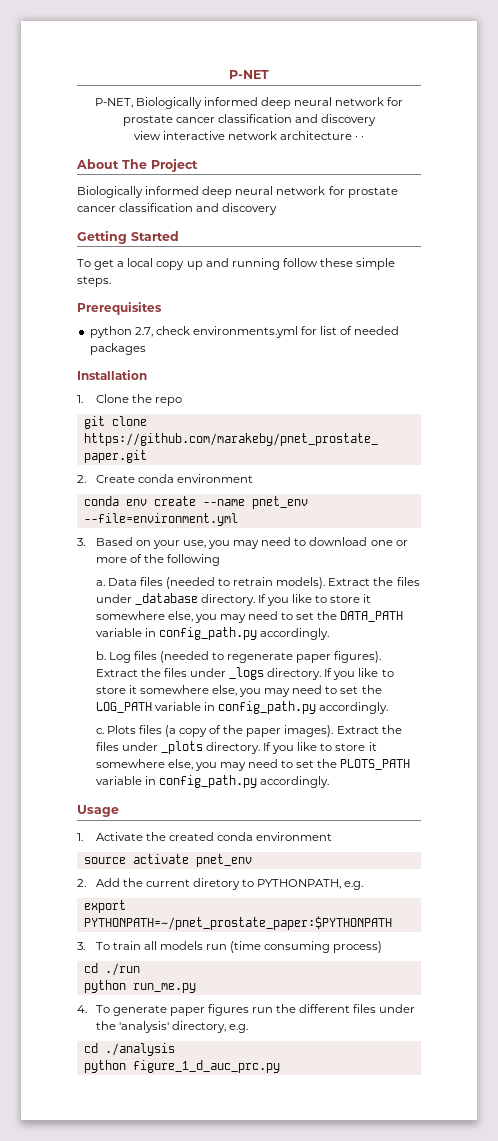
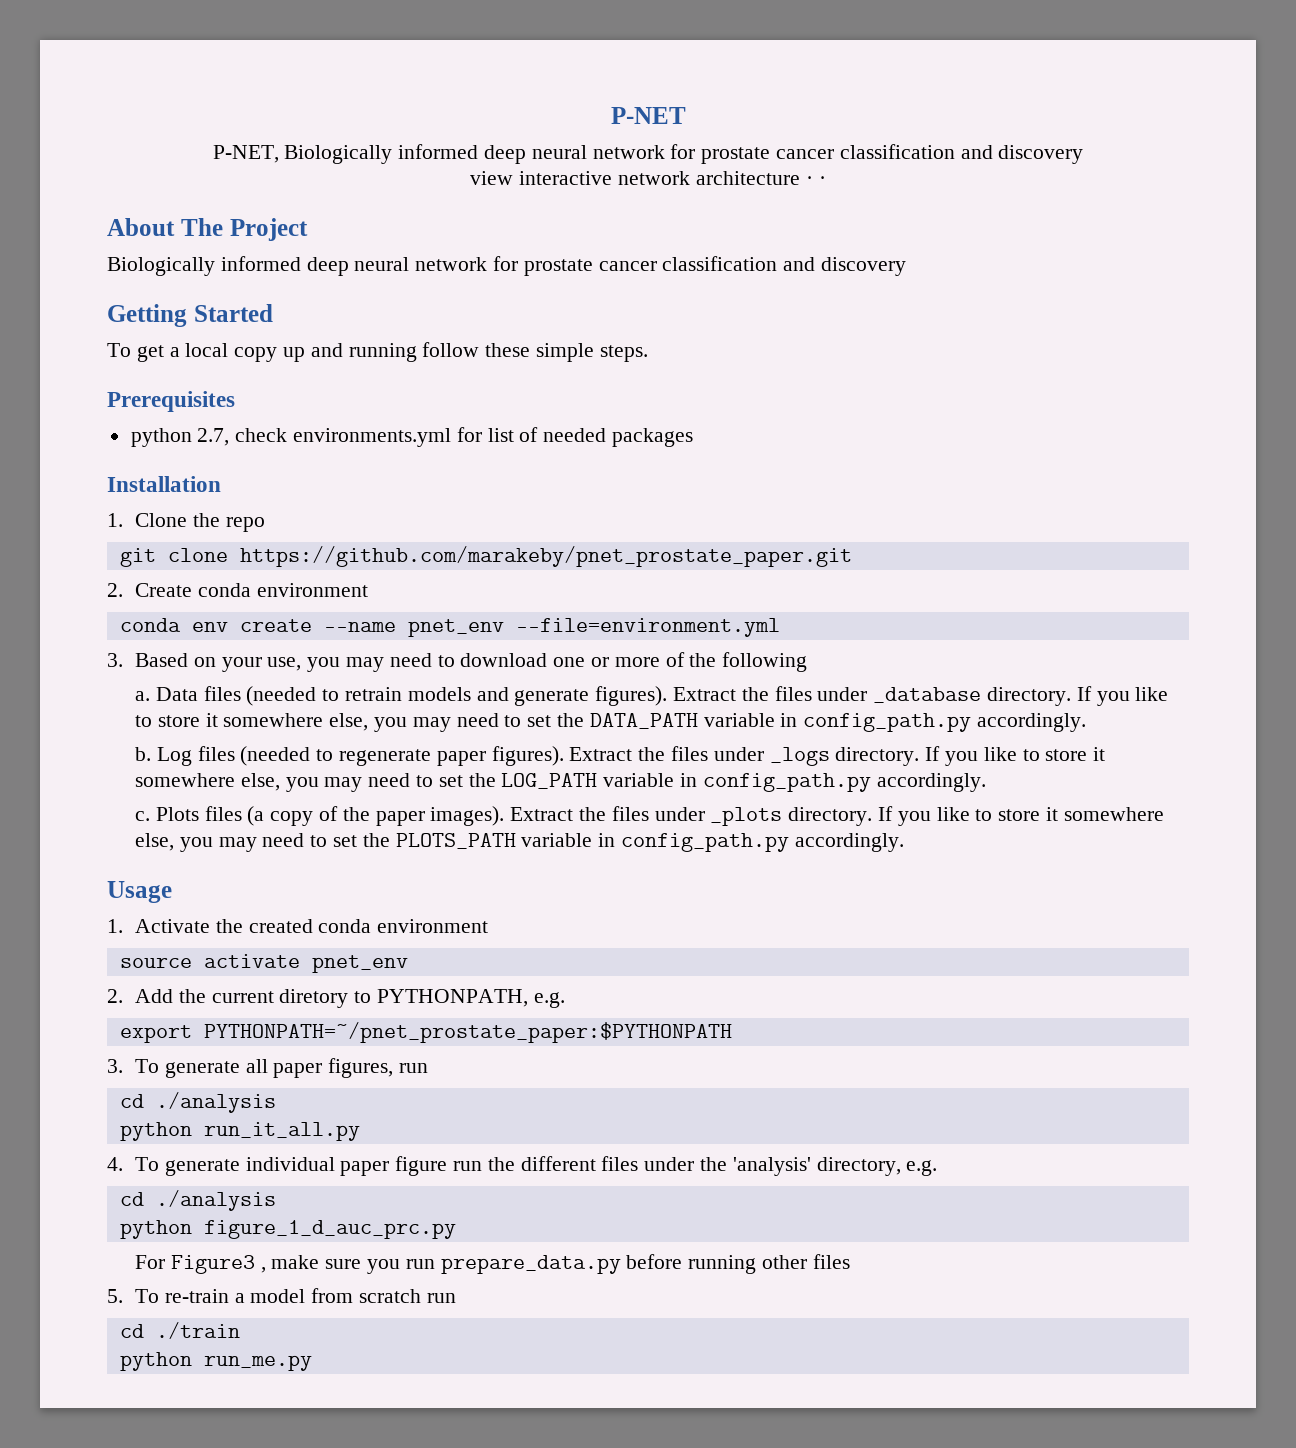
- Data files (needed to retrain models).
+ Data files (needed to retrain models and generate figures).
- 3. To train all models run (time consuming process)
- cd ./run
- python run_me.py
+ 3. To generate all paper figures, run
+ cd ./analysis
+ python run_it_all.py
- 4. To generate paper figures run the different files under the 'analysis' directory, e.g.
+ 4. To generate individual paper figure run the different files under the 'analysis' directory, e.g.
+ For Figure3 , make sure you run prepare_data.py before running other files
+ 5. To re-train a model from scratch run
+ cd ./train
+ python run_me.py

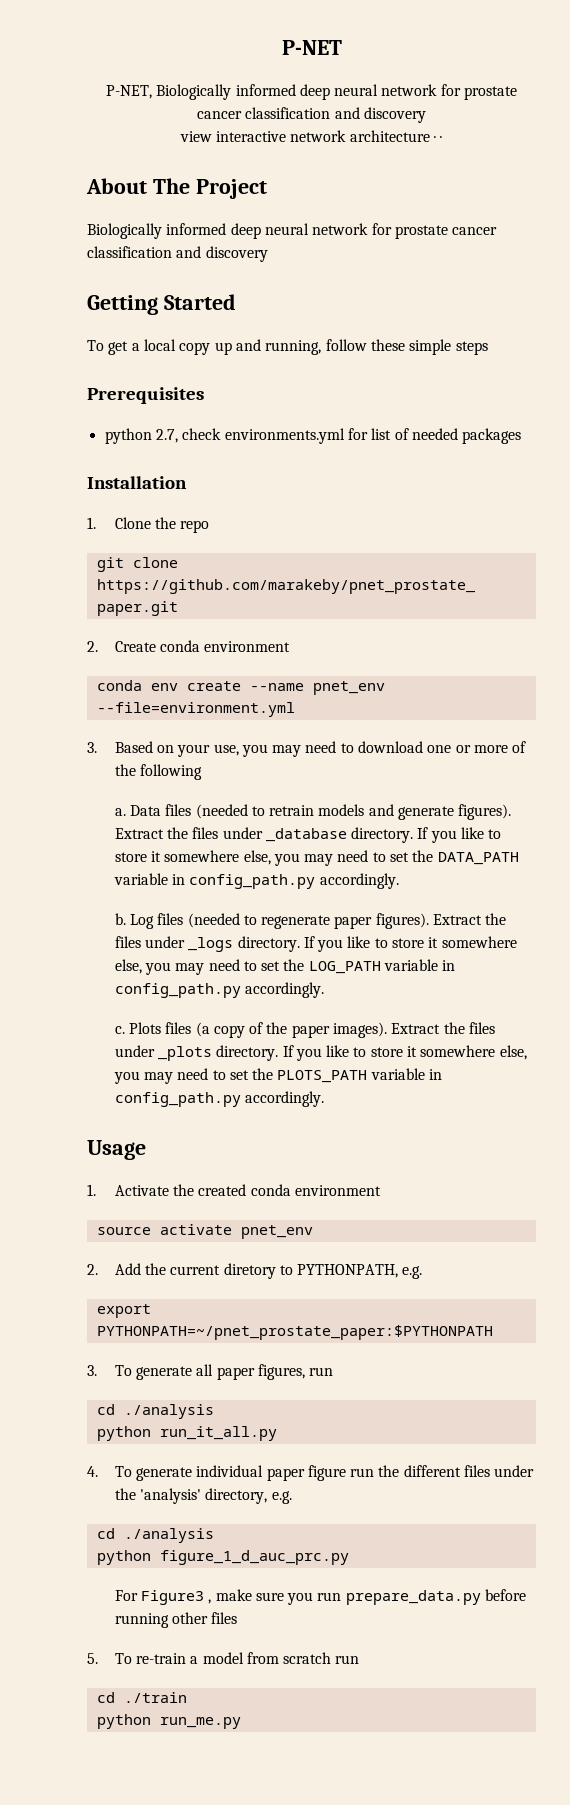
- To get a local copy up and running follow these simple steps.
+ To get a local copy up and running, follow these simple steps

